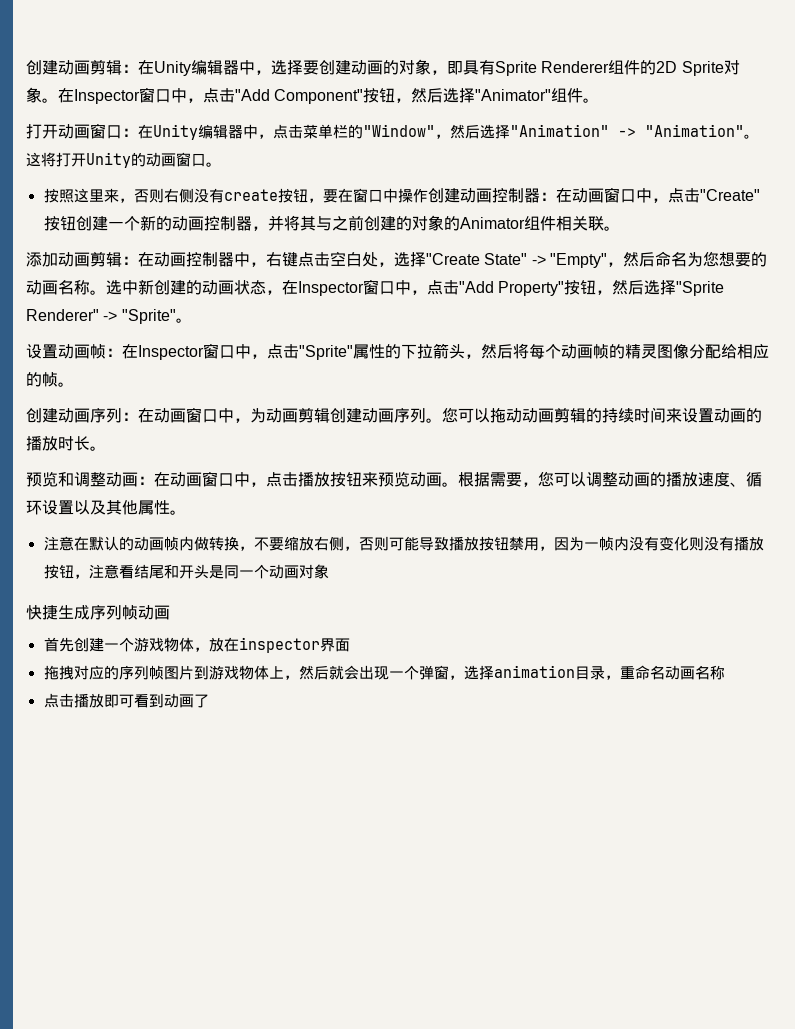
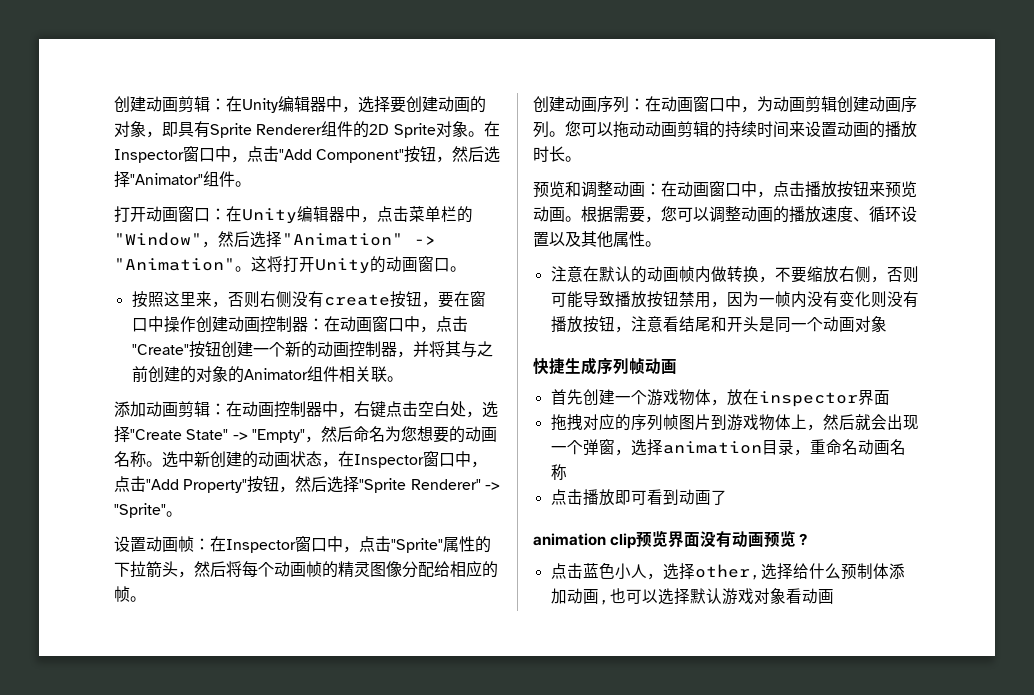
+ animation clip预览界面没有动画预览？
+ 点击蓝色小人，选择other,选择给什么预制体添加动画,也可以选择默认游戏对象看动画

